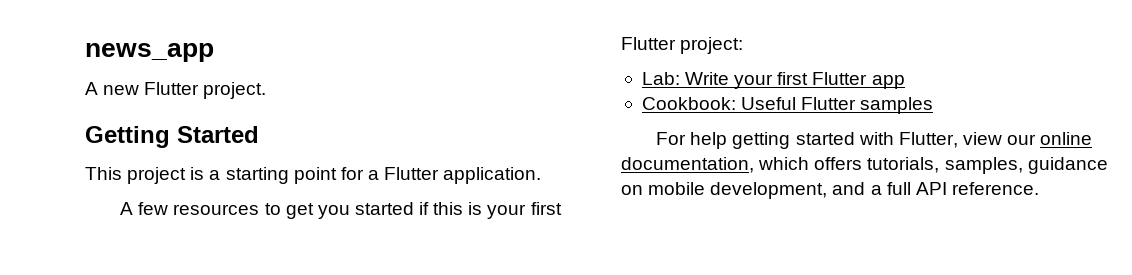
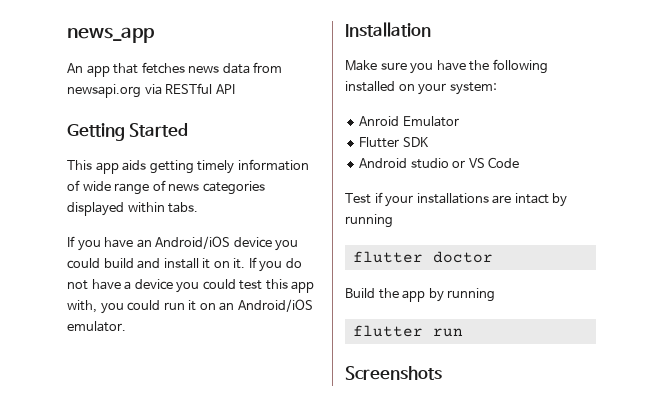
- A new Flutter project.
+ An app that fetches news data from newsapi.org via RESTful API
  Getting Started
- This project is a starting point for a Flutter application.
- A few resources to get you started if this is your first Flutter project:
- Lab: Write your first Flutter app
- Cookbook: Useful Flutter samples
- For help getting started with Flutter, view our online documentation, which offers tutorials, samples, guidance on mobile development, and a full API reference.
+ This app aids getting timely information of wide range of news categories displayed within tabs.
+ If you have an Android/iOS device you could build and install it on it. If you do not have a device you could test this app with, you could run it on an Android/iOS emulator.
+ Installation
+ Make sure you have the following installed on your system:
+ Anroid Emulator
+ Flutter SDK
+ Android studio or VS Code
+ Test if your installations are intact by running
+ flutter doctor
+ Build the app by running
+ flutter run
+ Screenshots

